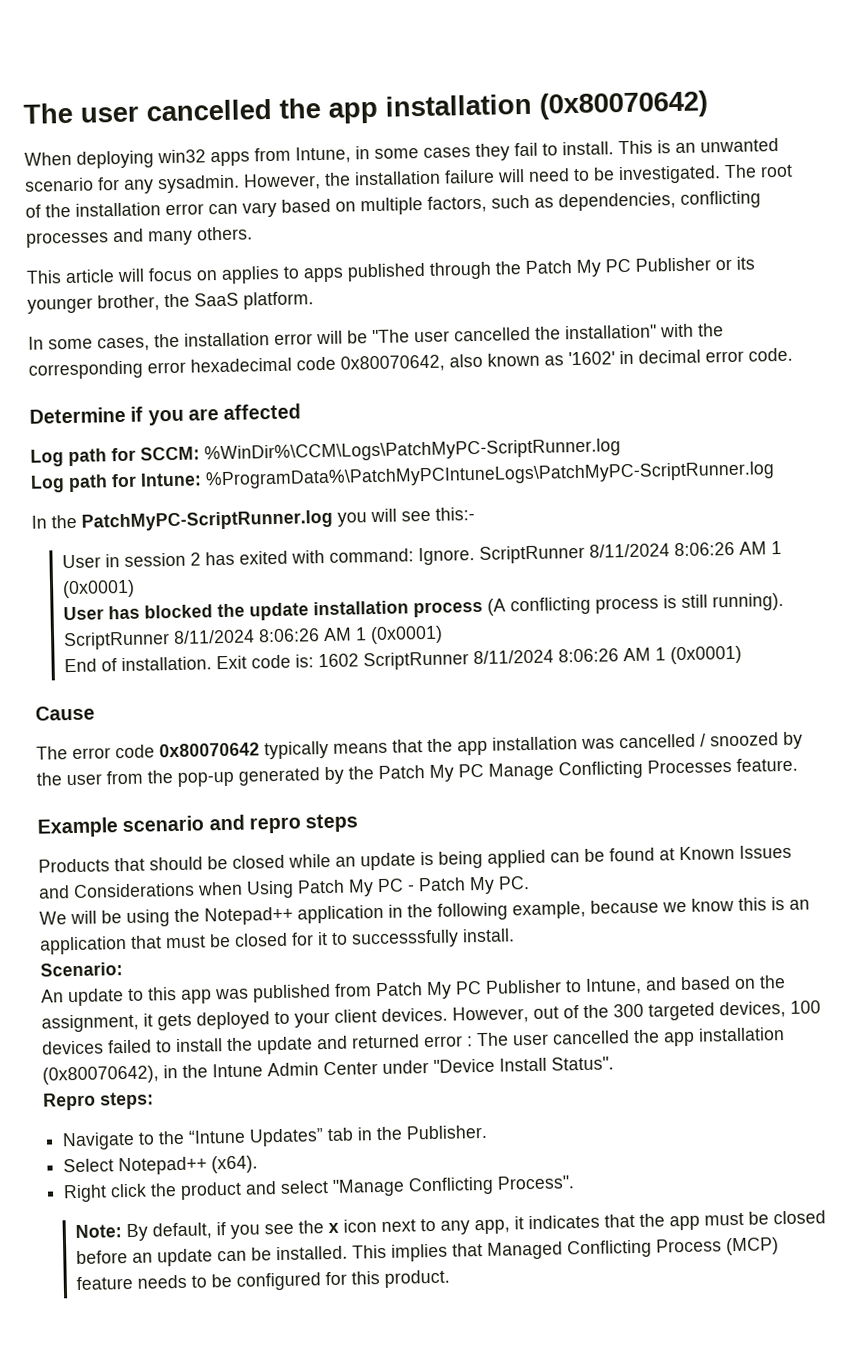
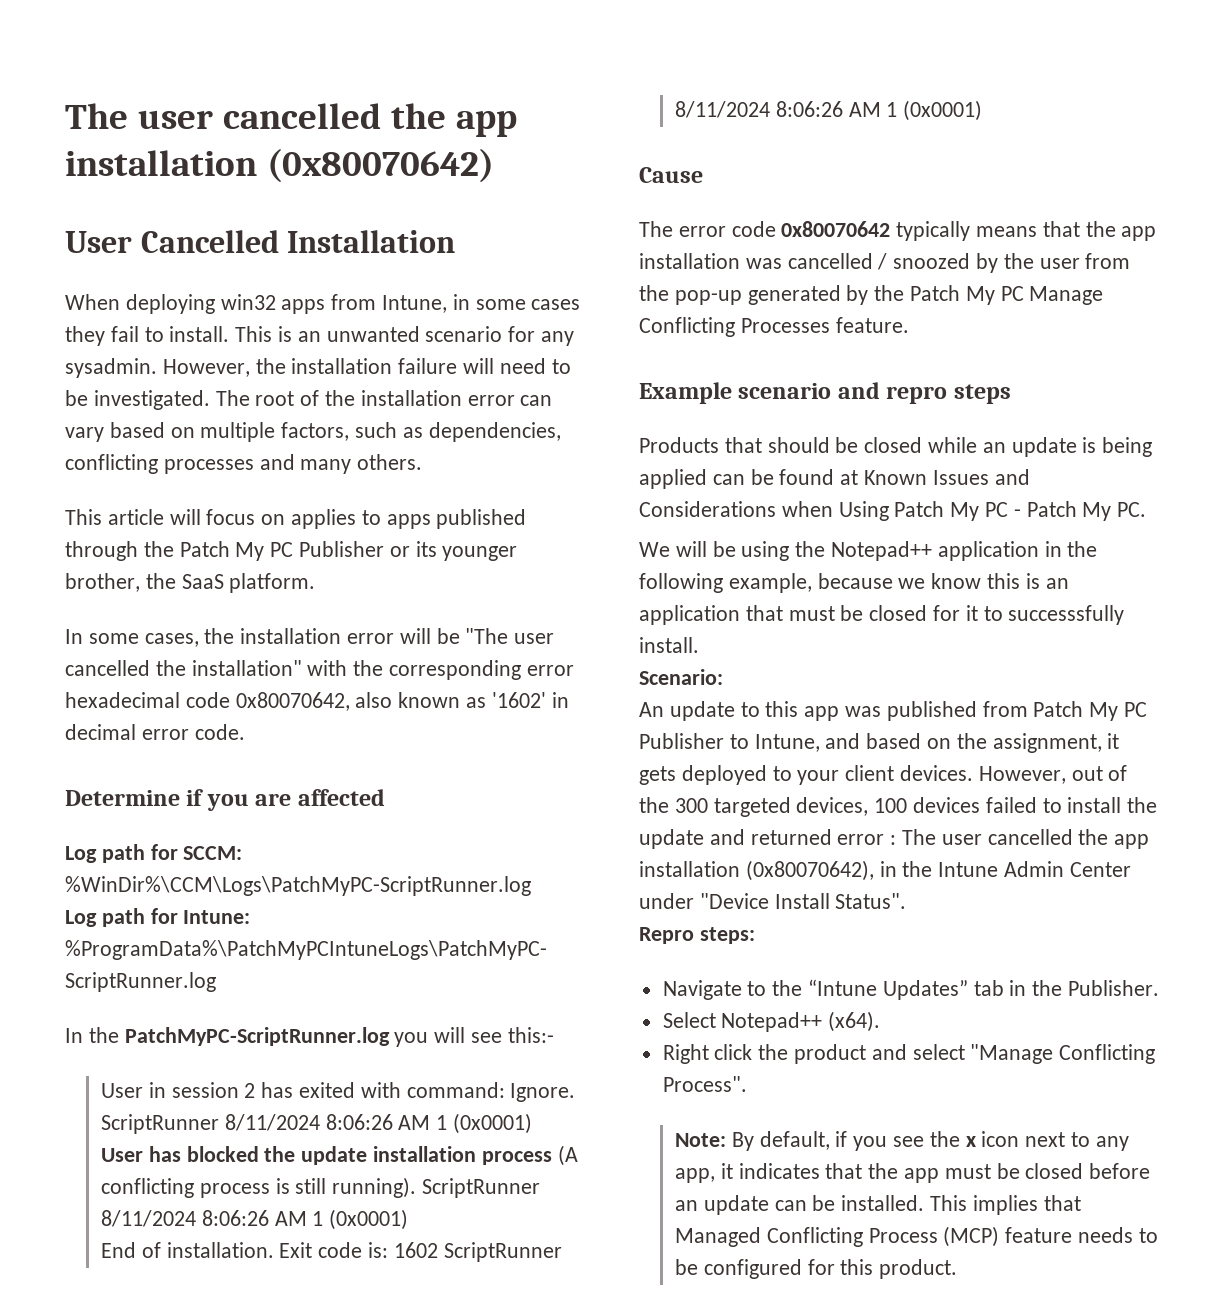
+ User Cancelled Installation

